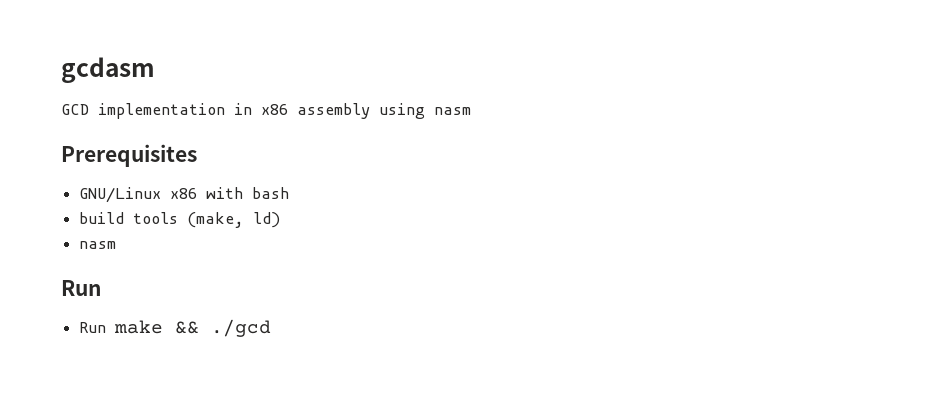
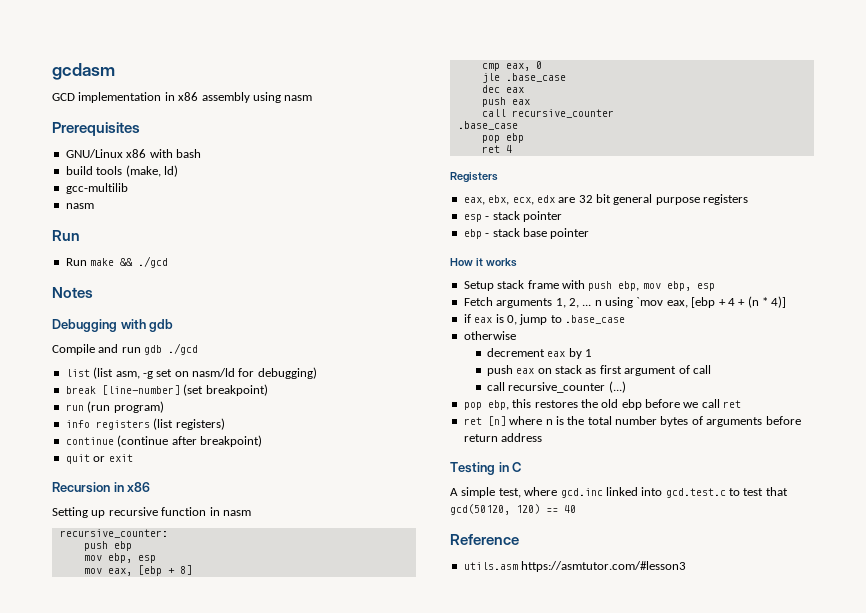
+ gcc-multilib
+ Notes
+ Debugging with gdb
+ Compile and run gdb ./gcd
+ list (list asm, -g set on nasm/ld for debugging)
+ break [line-number] (set breakpoint)
+ run (run program)
+ info registers (list registers)
+ continue (continue after breakpoint)
+ quit or exit
+ Recursion in x86
+ Setting up recursive function in nasm
+ recursive_counter:
+ push ebp
+ mov ebp, esp
+ mov eax, [ebp + 8]
+ cmp eax, 0
+ jle .base_case
+ dec eax
+ push eax
+ call recursive_counter
+ .base_case
+ pop ebp
+ ret 4
+ Registers
+ eax, ebx, ecx, edx are 32 bit general purpose registers
+ esp - stack pointer
+ ebp - stack base pointer
+ How it works
+ Setup stack frame with push ebp, mov ebp, esp
+ Fetch arguments 1, 2, ... n using `mov eax, [ebp + 4 + (n * 4)]
+ if eax is 0, jump to .base_case
+ otherwise
+ decrement eax by 1
+ push eax on stack as first argument of call
+ call recursive_counter (...)
+ pop ebp, this restores the old ebp before we call ret
+ ret [n] where n is the total number bytes of arguments before return address
+ Testing in C
+ A simple test, where gcd.inc linked into gcd.test.c to test that gcd(50120, 120) == 40
+ Reference
+ utils.asm https://asmtutor.com/#lesson3

